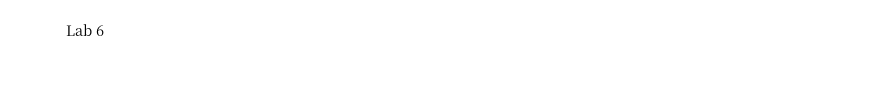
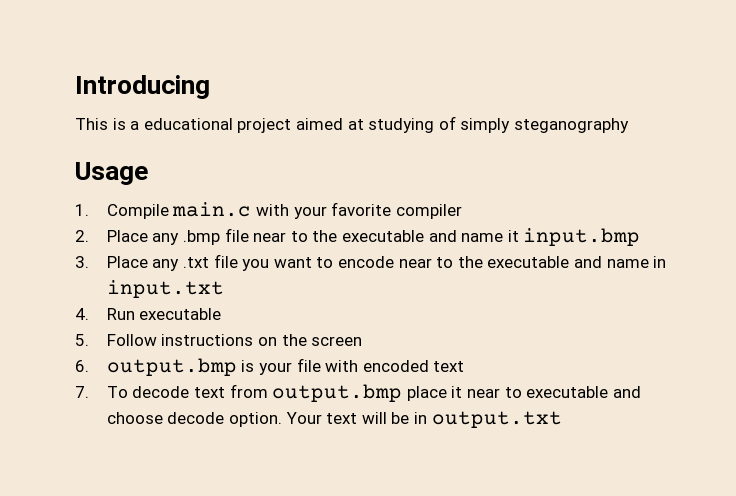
- Lab 6
+ Introducing
+ This is a educational project aimed at studying of simply steganography
+ Usage
+ 1. Compile main.c with your favorite compiler
+ 2. Place any .bmp file near to the executable and name it input.bmp
+ 3. Place any .txt file you want to encode near to the executable and name in input.txt
+ 4. Run executable
+ 5. Follow instructions on the screen
+ 6. output.bmp is your file with encoded text
+ 7. To decode text from output.bmp place it near to executable and choose decode option. Your text will be in output.txt

